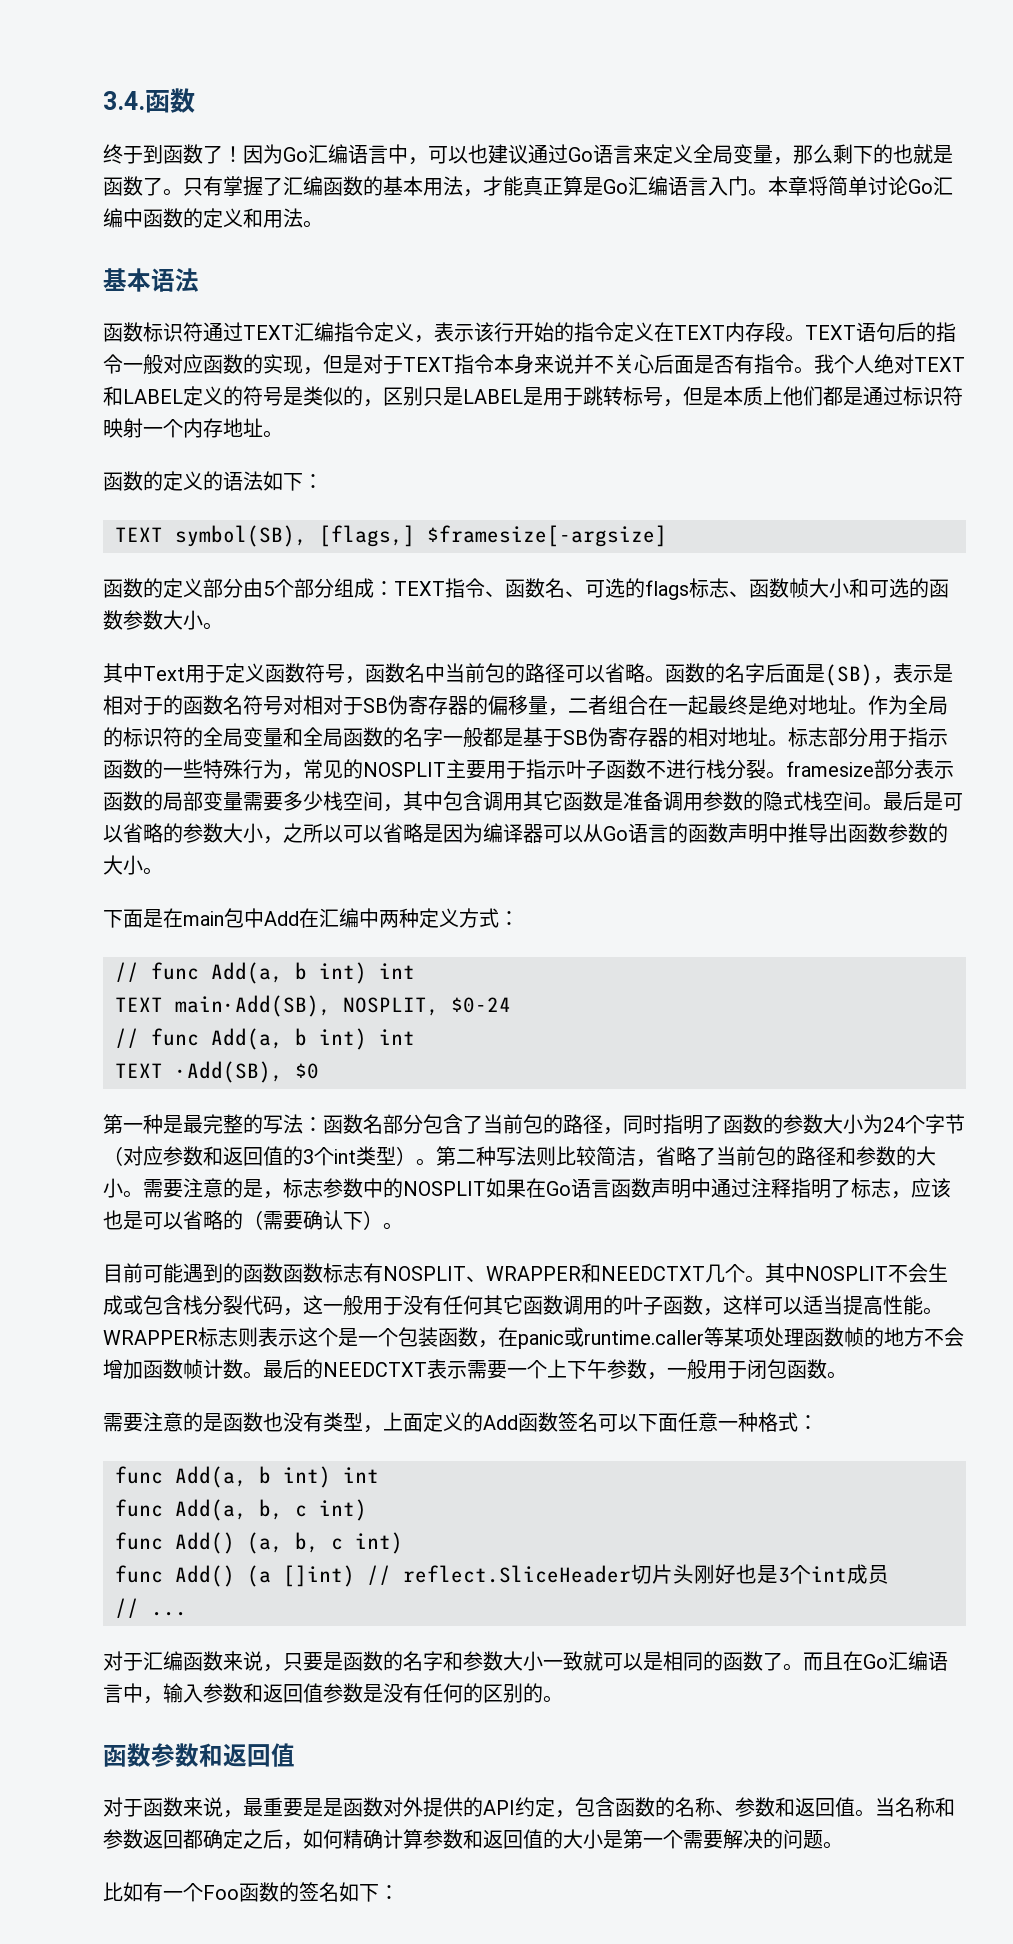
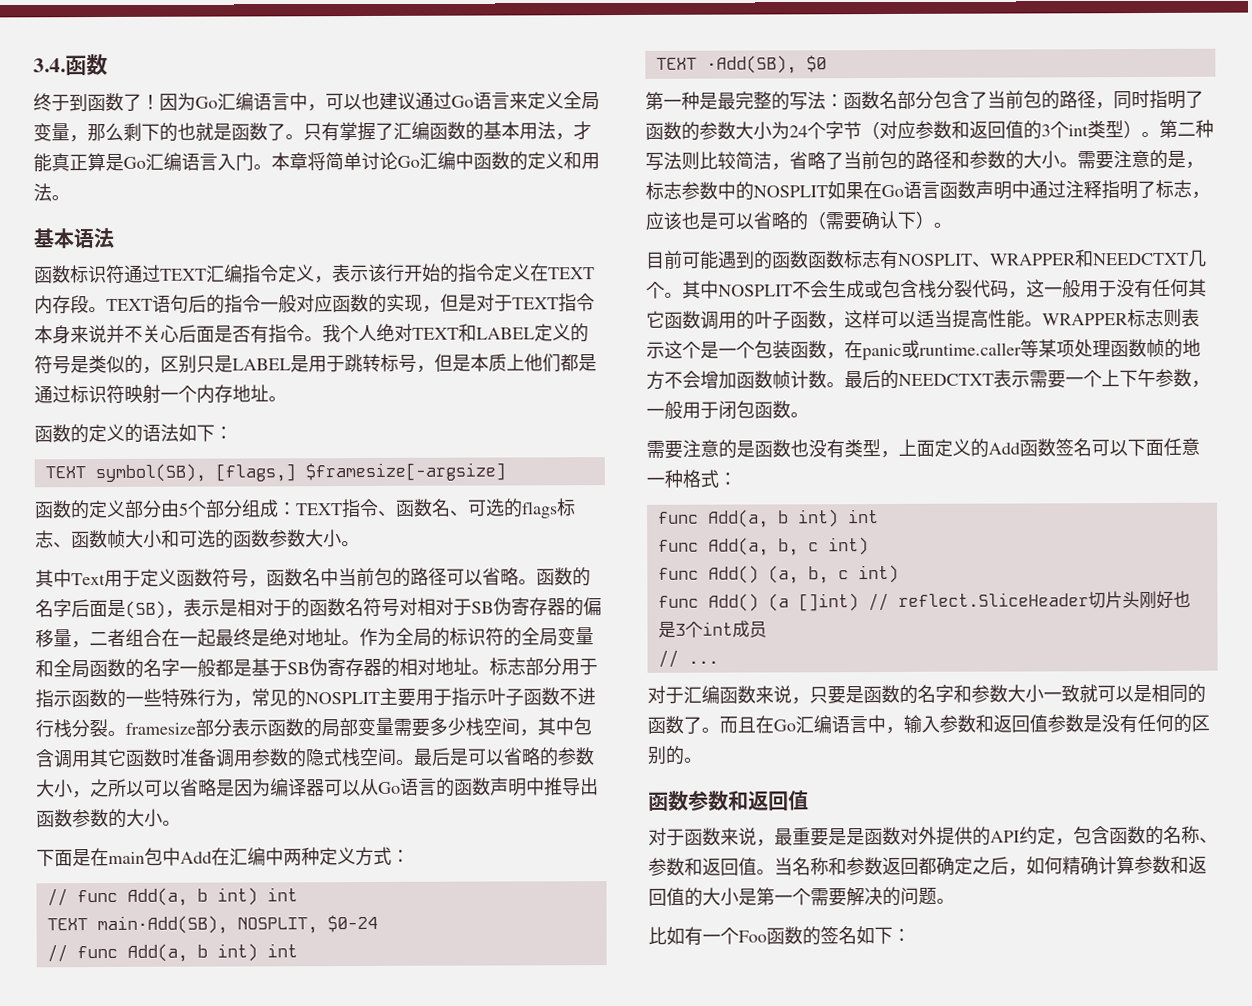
- 标志部分用于指示函数的一些特殊行为，常见的NOSPLIT主要用于指示叶子函数不进行栈分裂。framesize部分表示函数的局部变量需要多少栈空间，其中包含调用其它函数是准备调用参数的隐式栈空间。
+ 标志部分用于指示函数的一些特殊行为，常见的NOSPLIT主要用于指示叶子函数不进行栈分裂。framesize部分表示函数的局部变量需要多少栈空间，其中包含调用其它函数时准备调用参数的隐式栈空间。

